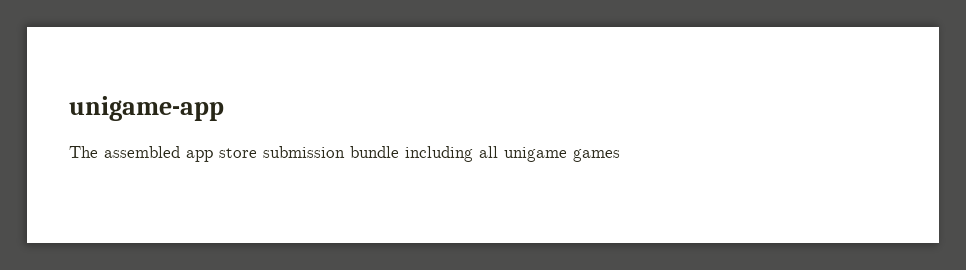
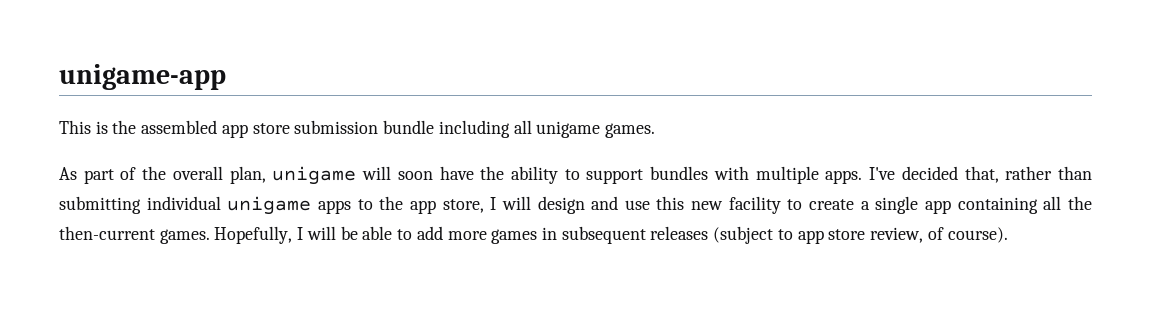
- The assembled app store submission bundle including all unigame games
+ This is the assembled app store submission bundle including all unigame games.
+ As part of the overall plan, unigame will soon have the ability to support bundles with multiple apps. I've decided that, rather than submitting individual unigame apps to the app store, I will design and use this new facility to create a single app containing all the then-current games. Hopefully, I will be able to add more games in subsequent releases (subject to app store review, of course).

